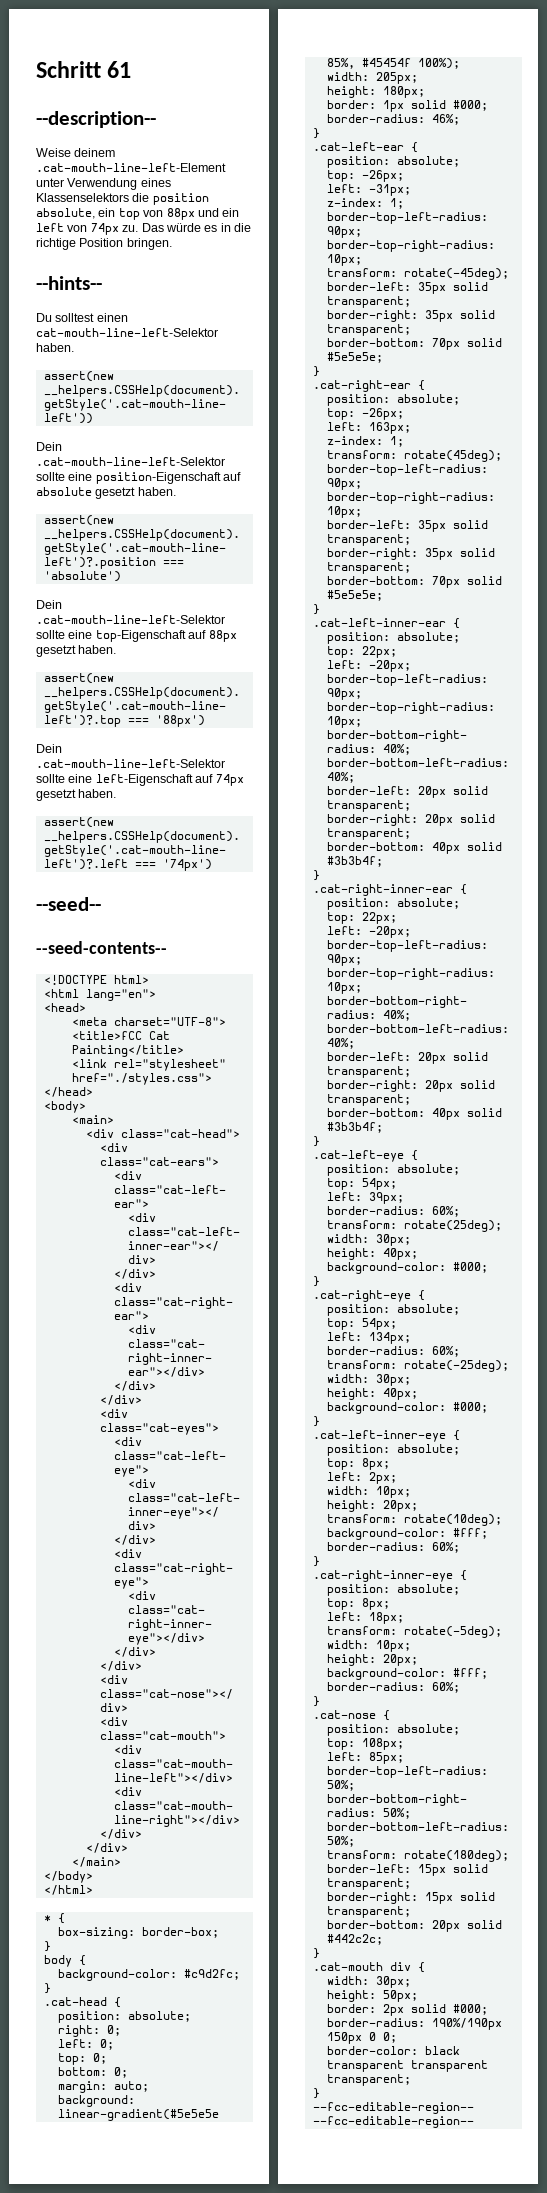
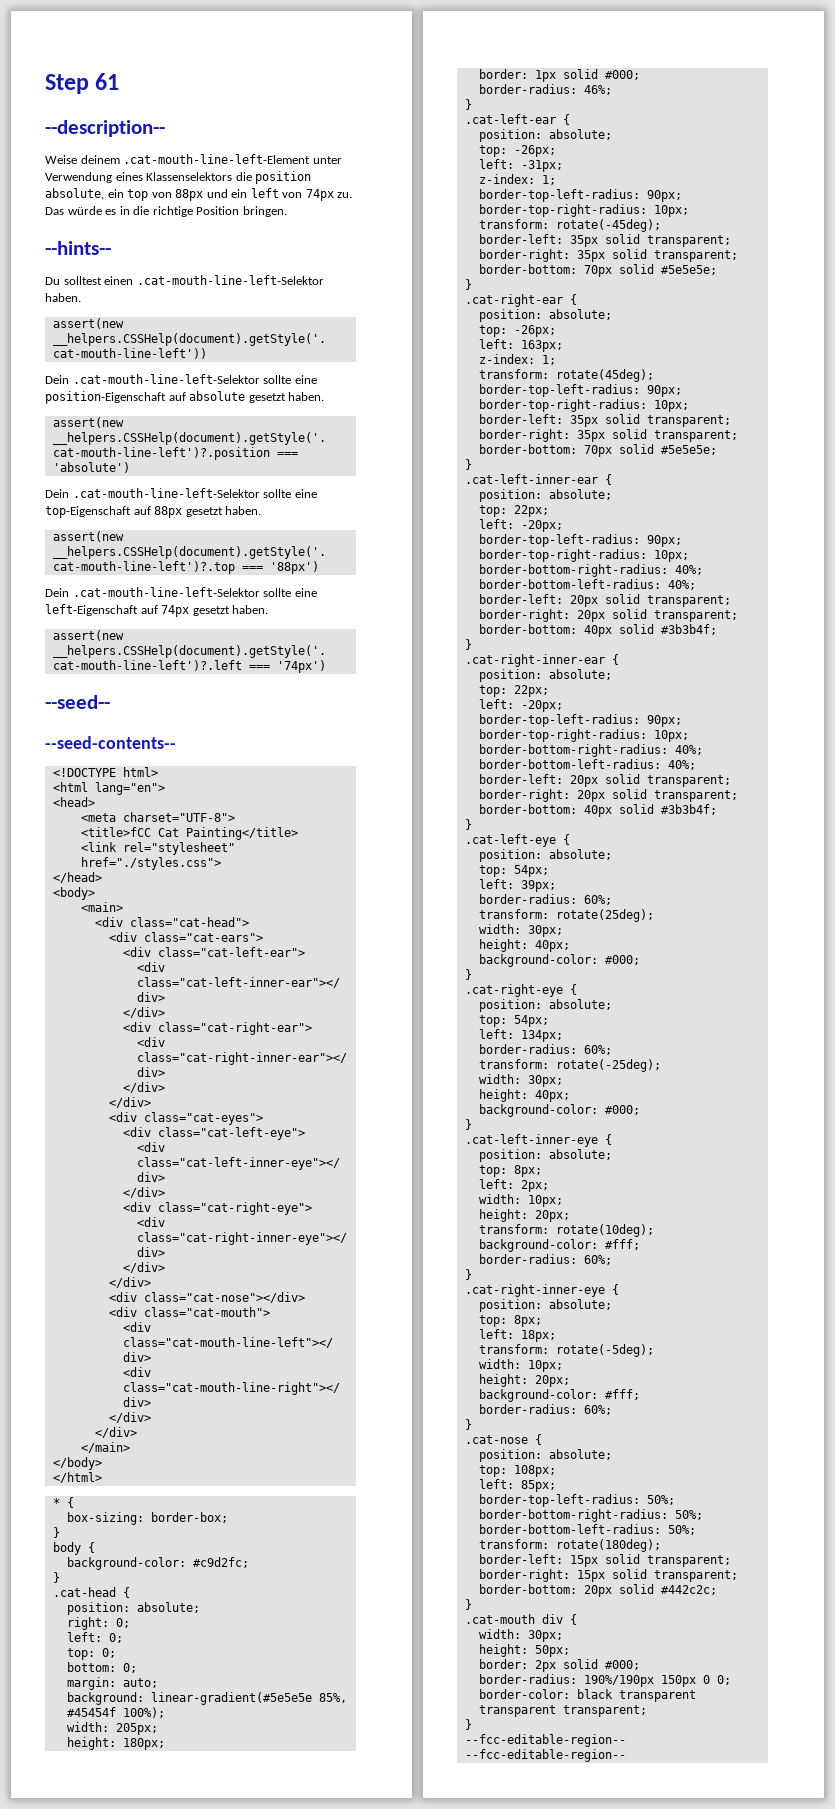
- Schritt 61
+ Step 61
- Du solltest einen cat-mouth-line-left-Selektor haben.
+ Du solltest einen .cat-mouth-line-left-Selektor haben.

